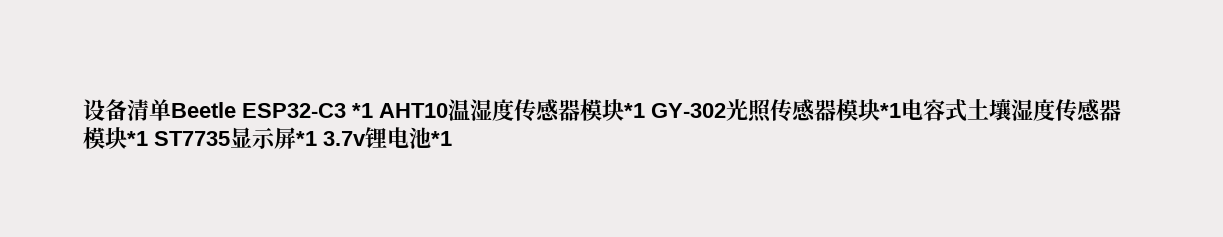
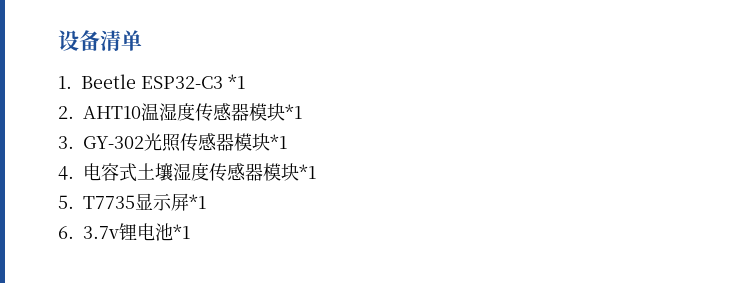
- 设备清单Beetle ESP32-C3 *1 AHT10温湿度传感器模块*1 GY-302光照传感器模块*1电容式土壤湿度传感器模块*1 ST7735显示屏*1 3.7v锂电池*1
+ 设备清单
+ 1. Beetle ESP32-C3 *1
+ 2. AHT10温湿度传感器模块*1
+ 3. GY-302光照传感器模块*1
+ 4.电容式土壤湿度传感器模块*1
+ 5. T7735显示屏*1
+ 6. 3.7v锂电池*1

